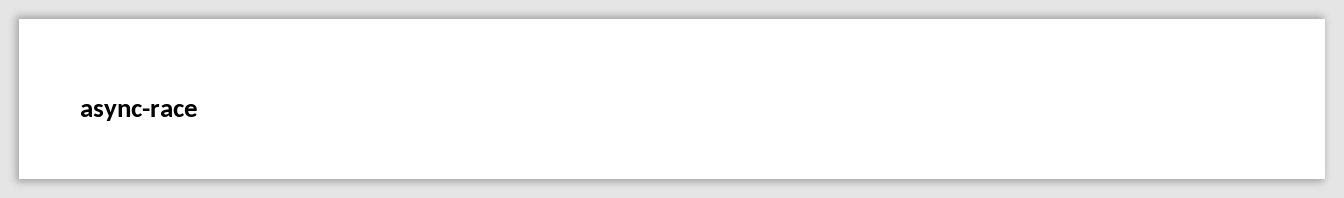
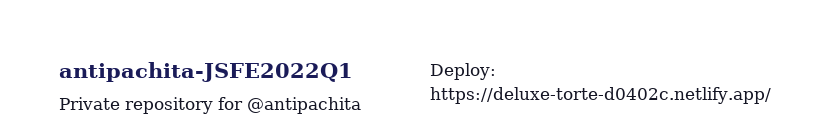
- async-race
+ antipachita-JSFE2022Q1
+ Private repository for @antipachita Deploy: https://deluxe-torte-d0402c.netlify.app/

